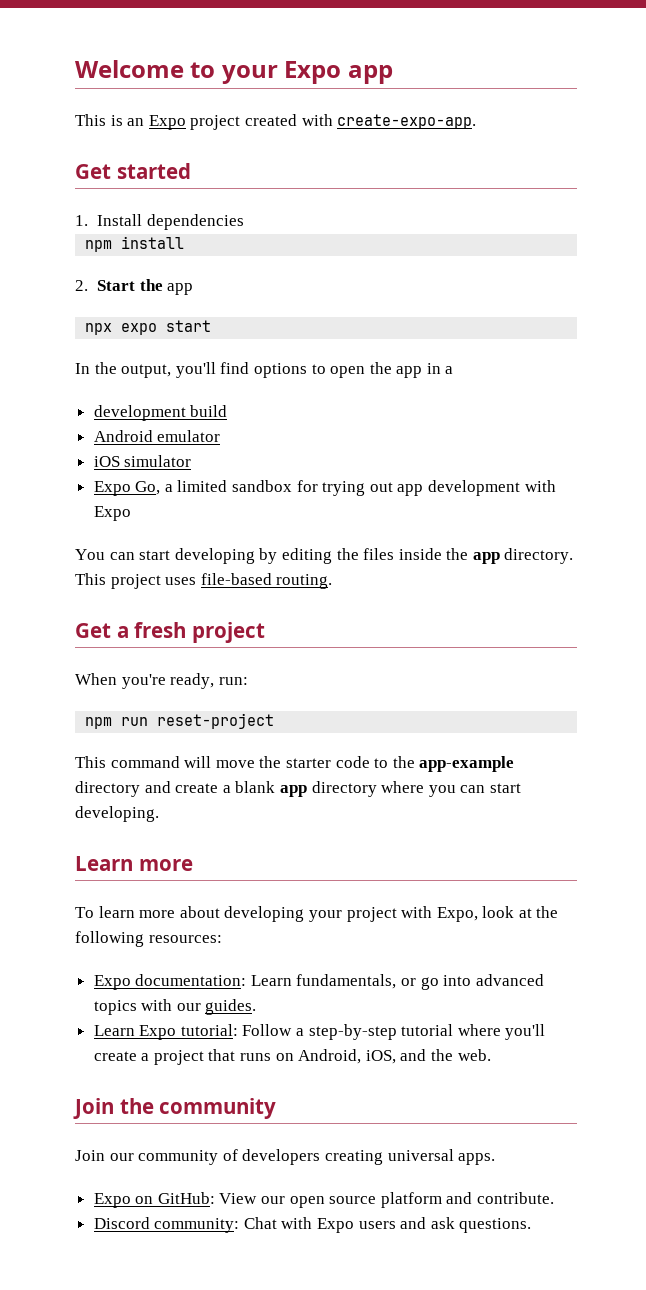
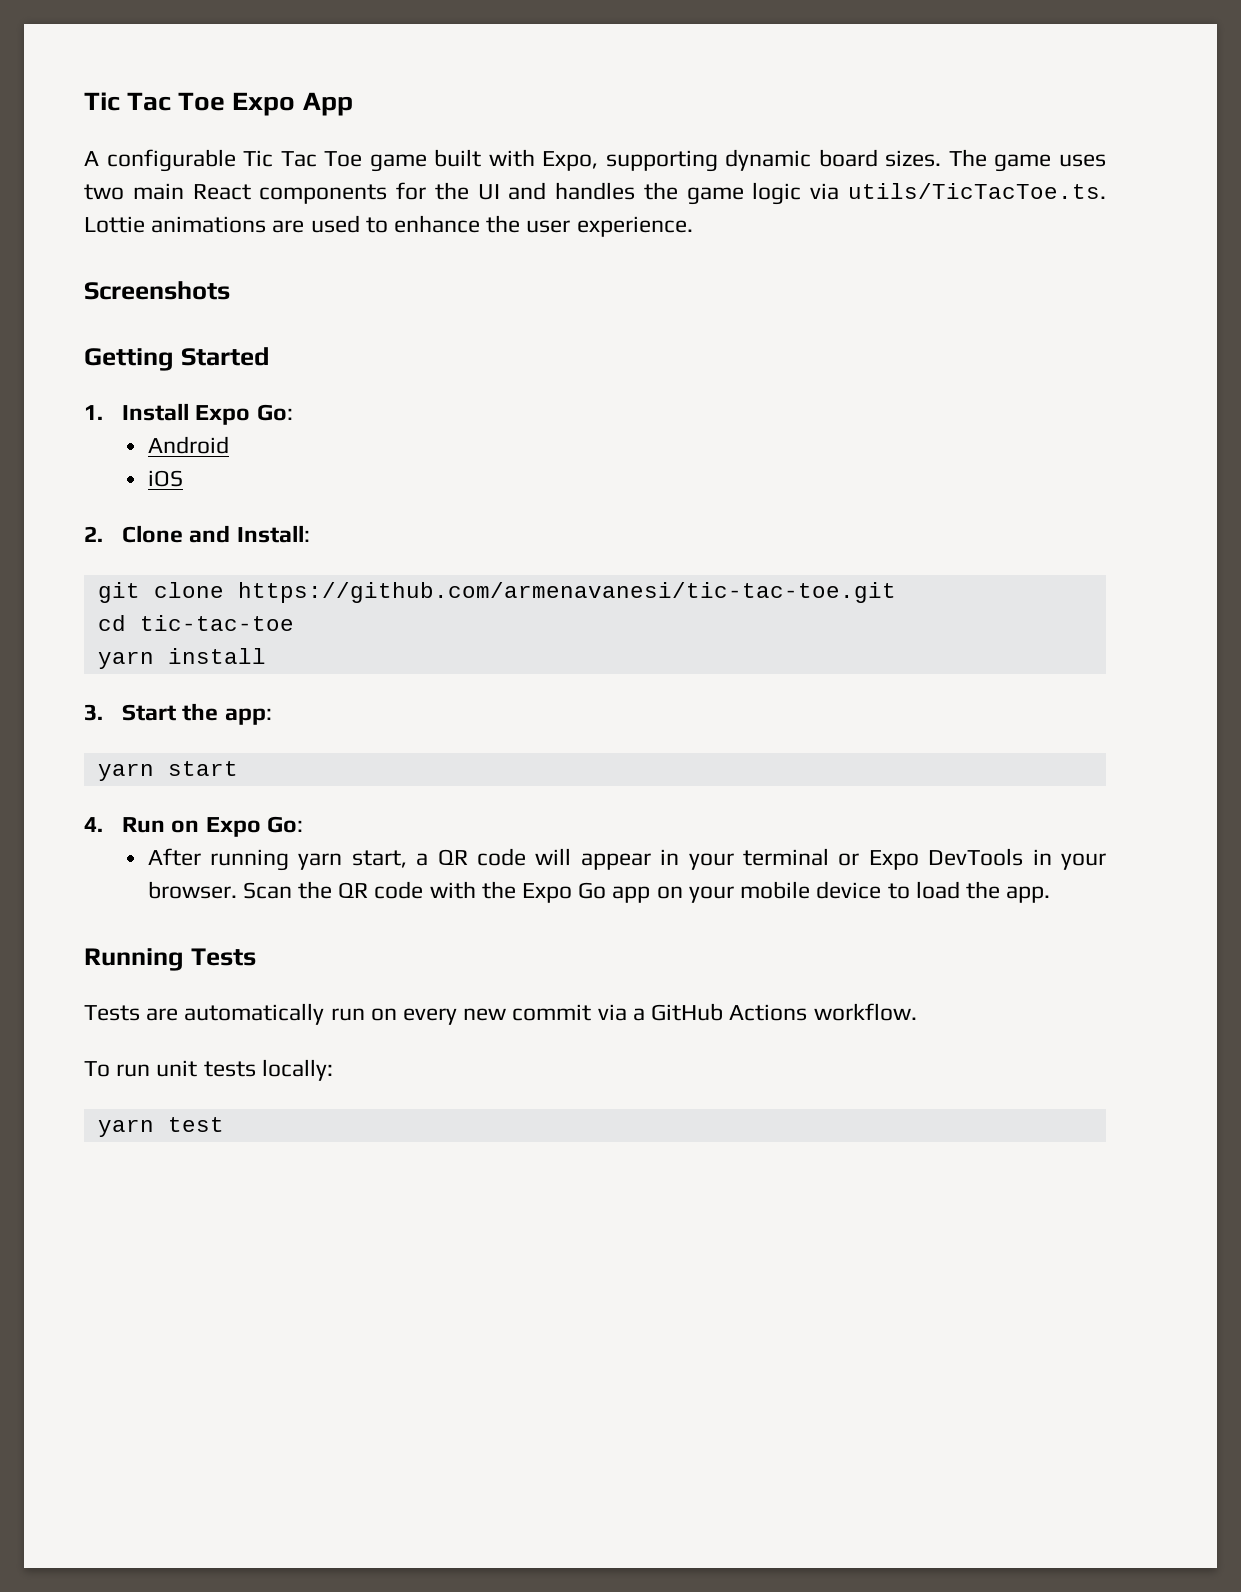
- Welcome to your Expo app
- This is an Expo project created with create-expo-app.
- Get started
- 1. Install dependencies
- npm install
+ Tic Tac Toe Expo App
+ A configurable Tic Tac Toe game built with Expo, supporting dynamic board sizes. The game uses two main React components for the UI and handles the game logic via utils/TicTacToe.ts. Lottie animations are used to enhance the user experience.
+ Screenshots
+ Getting Started
+ 1. Install Expo Go:
+ Android
+ iOS
+ 2. Clone and Install:
+ git clone https://github.com/armenavanesi/tic-tac-toe.git
+ cd tic-tac-toe
+ yarn install
- 2. Start the app
- npx expo start
- In the output, you'll find options to open the app in a
- development build
- Android emulator
- iOS simulator
- Expo Go, a limited sandbox for trying out app development with Expo
- You can start developing by editing the files inside the app directory. This project uses file-based routing.
- Get a fresh project
- When you're ready, run:
- npm run reset-project
- This command will move the starter code to the app-example directory and create a blank app directory where you can start developing.
- Learn more
- To learn more about developing your project with Expo, look at the following resources:
- Expo documentation: Learn fundamentals, or go into advanced topics with our guides.
- Learn Expo tutorial: Follow a step-by-step tutorial where you'll create a project that runs on Android, iOS, and the web.
- Join the community
- Join our community of developers creating universal apps.
- Expo on GitHub: View our open source platform and contribute.
- Discord community: Chat with Expo users and ask questions.
+ 3. Start the app:
+ yarn start
+ 4. Run on Expo Go:
+ After running yarn start, a QR code will appear in your terminal or Expo DevTools in your browser. Scan the QR code with the Expo Go app on your mobile device to load the app.
+ Running Tests
+ Tests are automatically run on every new commit via a GitHub Actions workflow.
+ To run unit tests locally:
+ yarn test

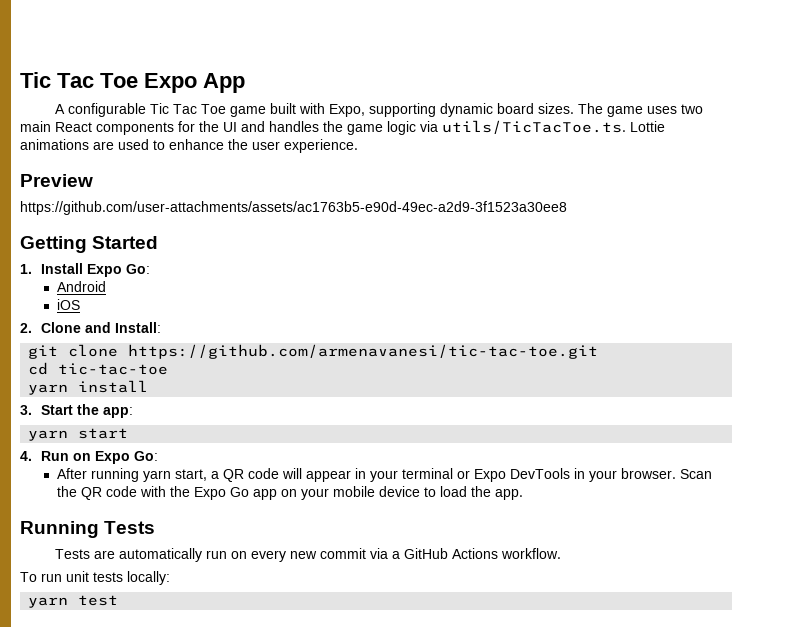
- Screenshots
+ Preview
+ https://github.com/user-attachments/assets/ac1763b5-e90d-49ec-a2d9-3f1523a30ee8

